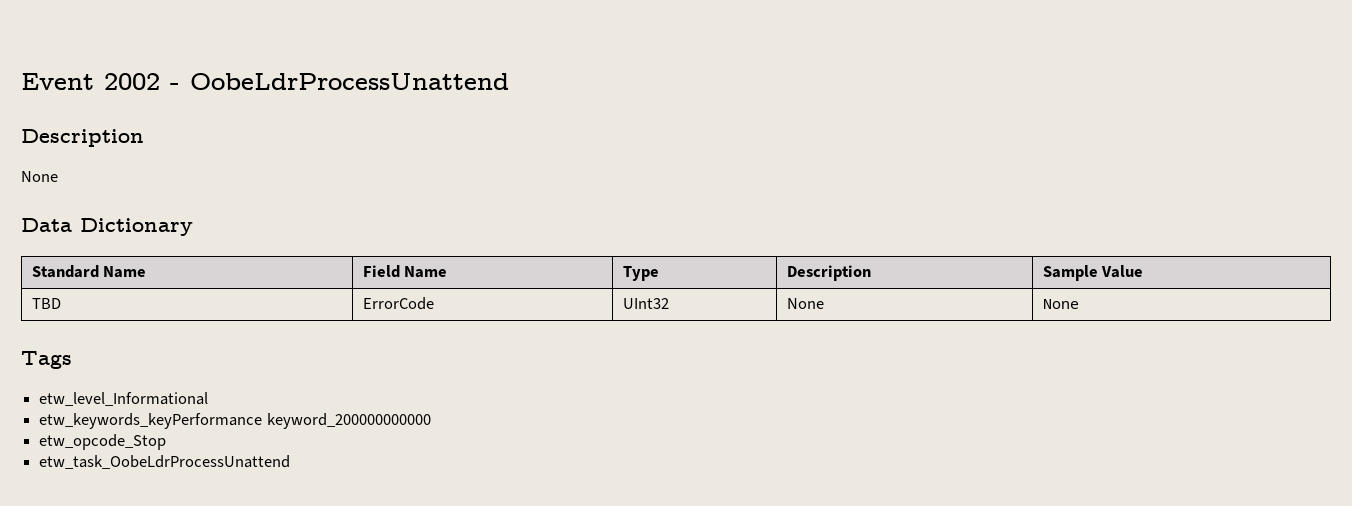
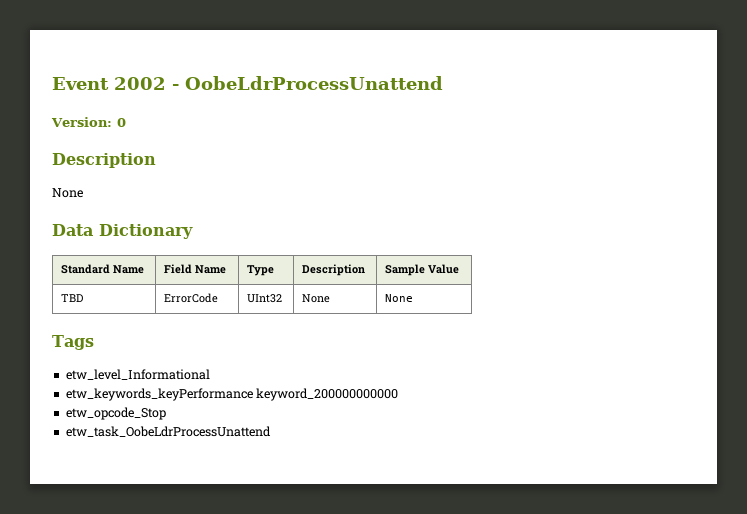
+ Version: 0

